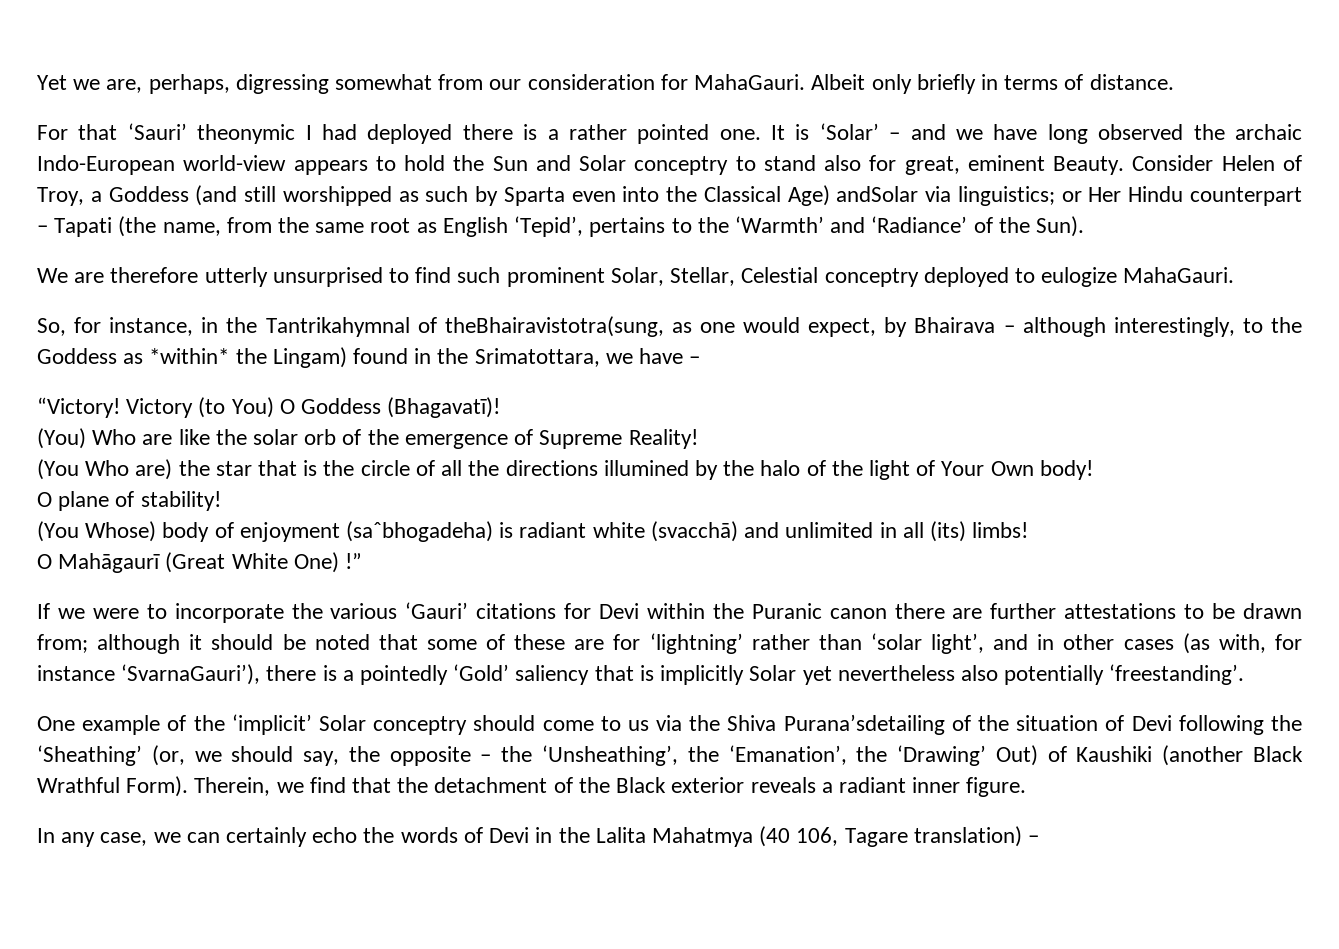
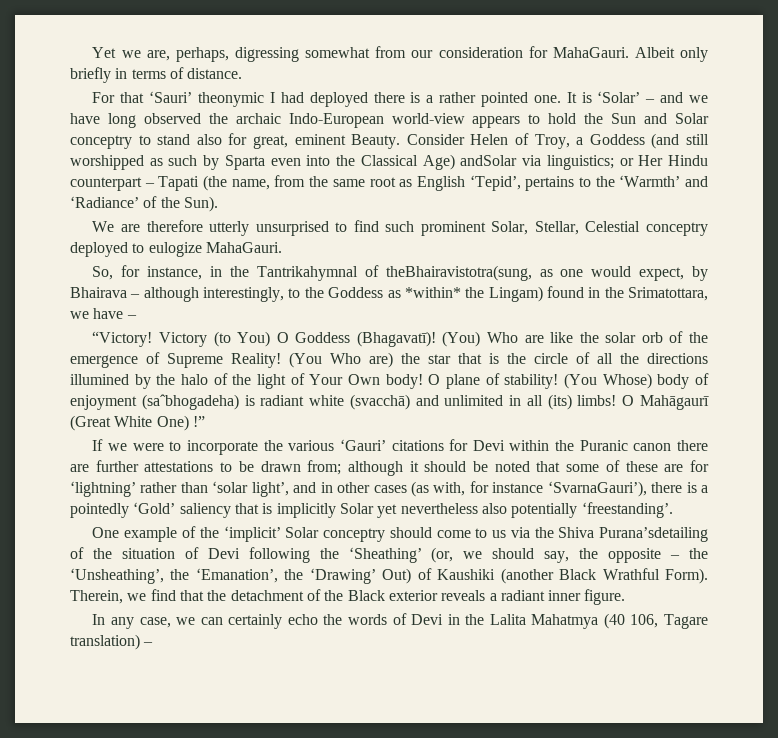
- Victory (to You) O Goddess (Bhagavatī)!
- (You) Who are like the solar orb of the emergence of Supreme Reality!
- (You Who are) the star that is the circle of all the directions illumined by the halo of the light of Your Own body!
- O plane of stability!
- (You Whose) body of enjoyment (saˆbhogadeha) is radiant white (svacchā) and unlimited in all (its) limbs!
- O Mahāgaurī (Great White One) !”
+ Victory (to You) O Goddess (Bhagavatī)! (You) Who are like the solar orb of the emergence of Supreme Reality! (You Who are) the star that is the circle of all the directions illumined by the halo of the light of Your Own body! O plane of stability! (You Whose) body of enjoyment (saˆbhogadeha) is radiant white (svacchā) and unlimited in all (its) limbs! O Mahāgaurī (Great White One) !”

